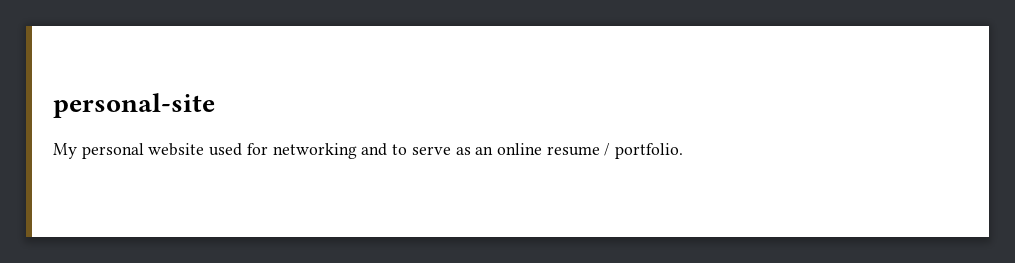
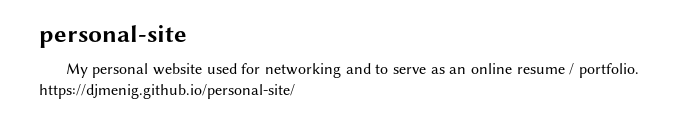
- My personal website used for networking and to serve as an online resume / portfolio.
+ My personal website used for networking and to serve as an online resume / portfolio. https://djmenig.github.io/personal-site/

